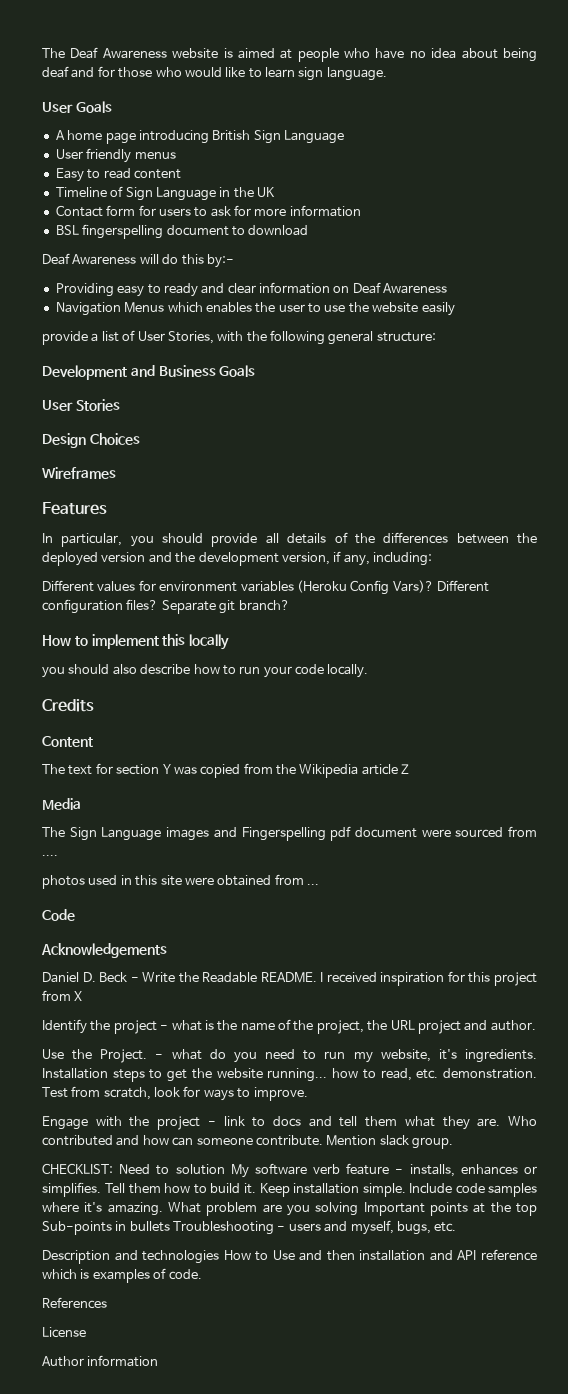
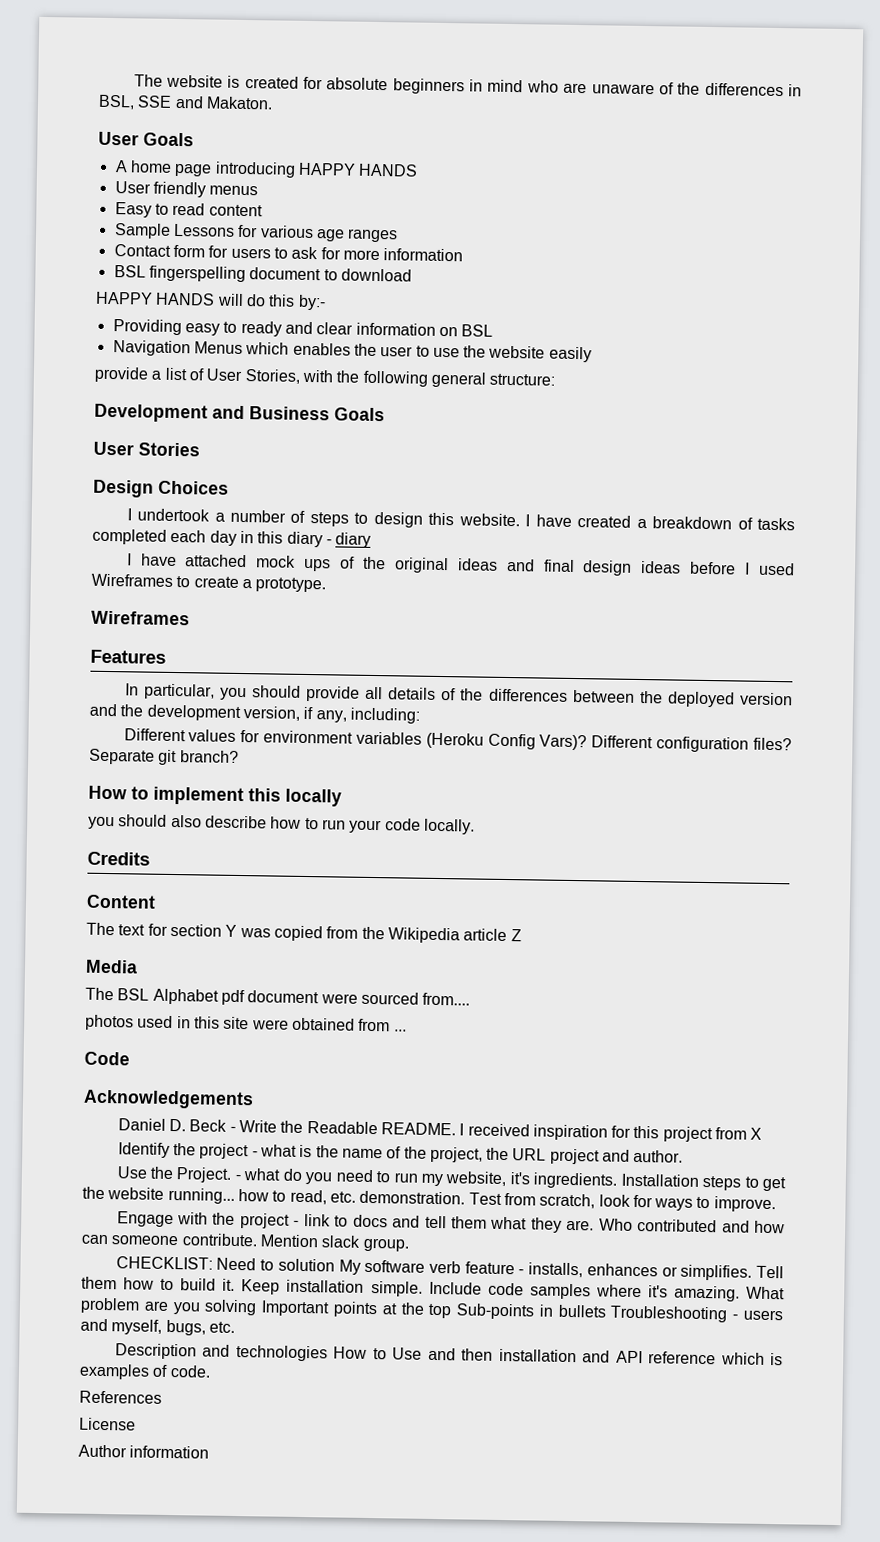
- The Deaf Awareness website is aimed at people who have no idea about being deaf and for those who would like to learn sign language.
+ The website is created for absolute beginners in mind who are unaware of the differences in BSL, SSE and Makaton.
- A home page introducing British Sign Language
+ A home page introducing HAPPY HANDS
- Timeline of Sign Language in the UK
+ Sample Lessons for various age ranges
- Deaf Awareness will do this by:-
+ HAPPY HANDS will do this by:-
- Providing easy to ready and clear information on Deaf Awareness
+ Providing easy to ready and clear information on BSL
+ I undertook a number of steps to design this website. I have created a breakdown of tasks completed each day in this diary - diary
+ I have attached mock ups of the original ideas and final design ideas before I used Wireframes to create a prototype.
- The Sign Language images and Fingerspelling pdf document were sourced from ....
+ The BSL Alphabet pdf document were sourced from....

